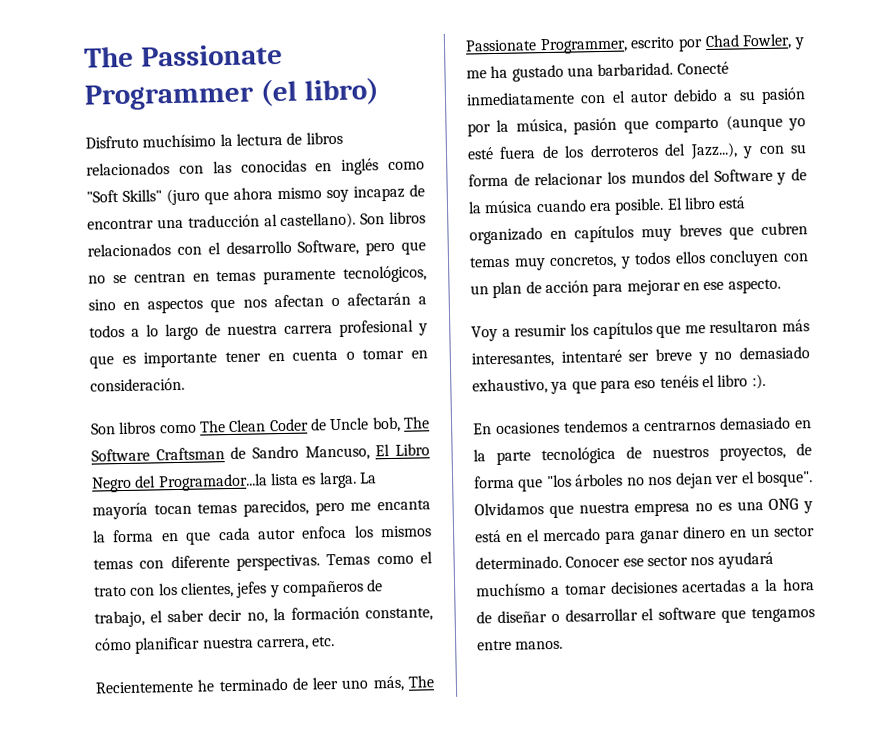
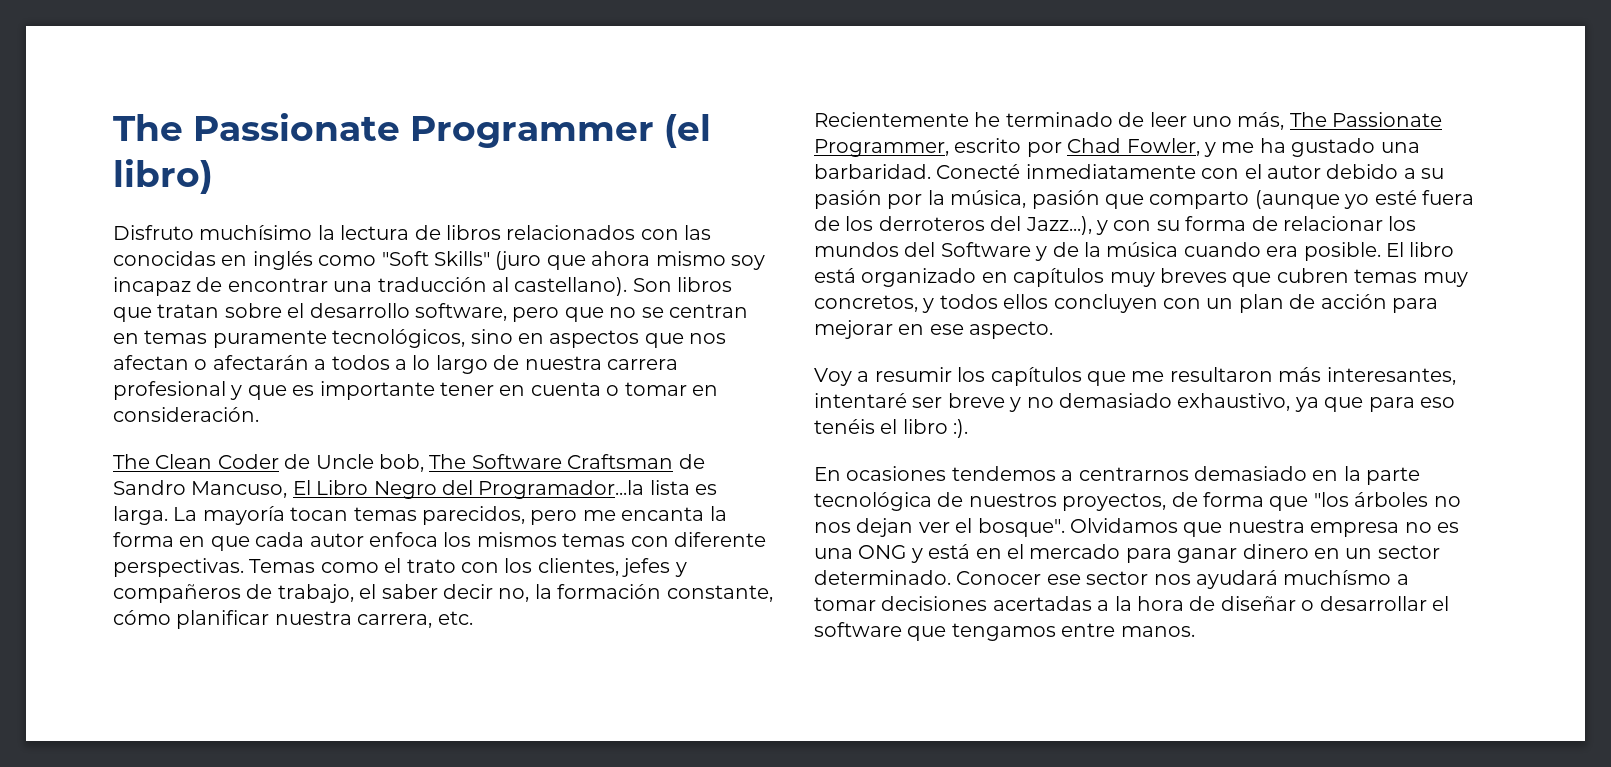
- Son libros relacionados con el desarrollo Software, pero que no se centran en temas puramente tecnológicos, sino en aspectos que nos afectan o afectarán a todos a lo largo de nuestra carrera profesional y que es importante tener en cuenta o tomar en consideración.
+ Son libros que tratan sobre el desarrollo software, pero que no se centran en temas puramente tecnológicos, sino en aspectos que nos afectan o afectarán a todos a lo largo de nuestra carrera profesional y que es importante tener en cuenta o tomar en consideración.
- Son libros como The Clean Coder de Uncle bob, The Software Craftsman de Sandro Mancuso, El Libro Negro del Programador...la lista es larga.
+ The Clean Coder de Uncle bob, The Software Craftsman de Sandro Mancuso, El Libro Negro del Programador...la lista es larga.

